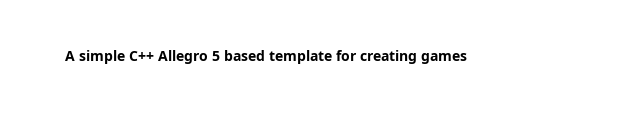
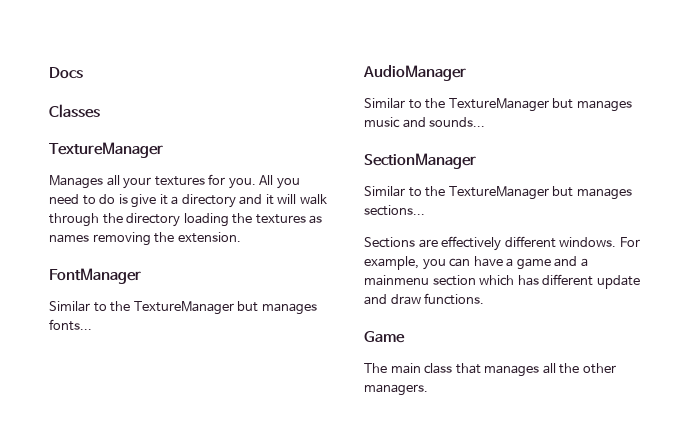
- A simple C++ Allegro 5 based template for creating games
+ Docs
+ Classes
+ TextureManager
+ Manages all your textures for you. All you need to do is give it a directory and it will walk through the directory loading the textures as names removing the extension.
+ FontManager
+ Similar to the TextureManager but manages fonts...
+ AudioManager
+ Similar to the TextureManager but manages music and sounds...
+ SectionManager
+ Similar to the TextureManager but manages sections...
+ Sections are effectively different windows. For example, you can have a game and a mainmenu section which has different update and draw functions.
+ Game
+ The main class that manages all the other managers.

